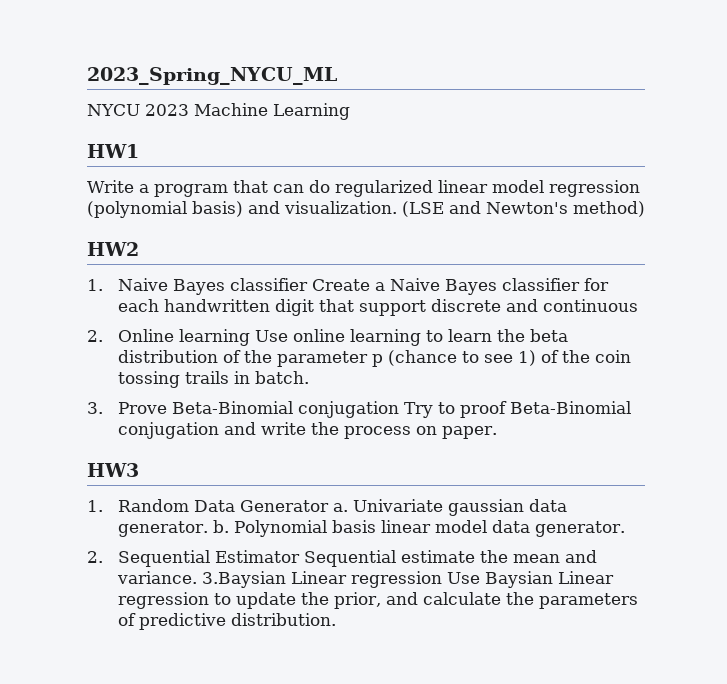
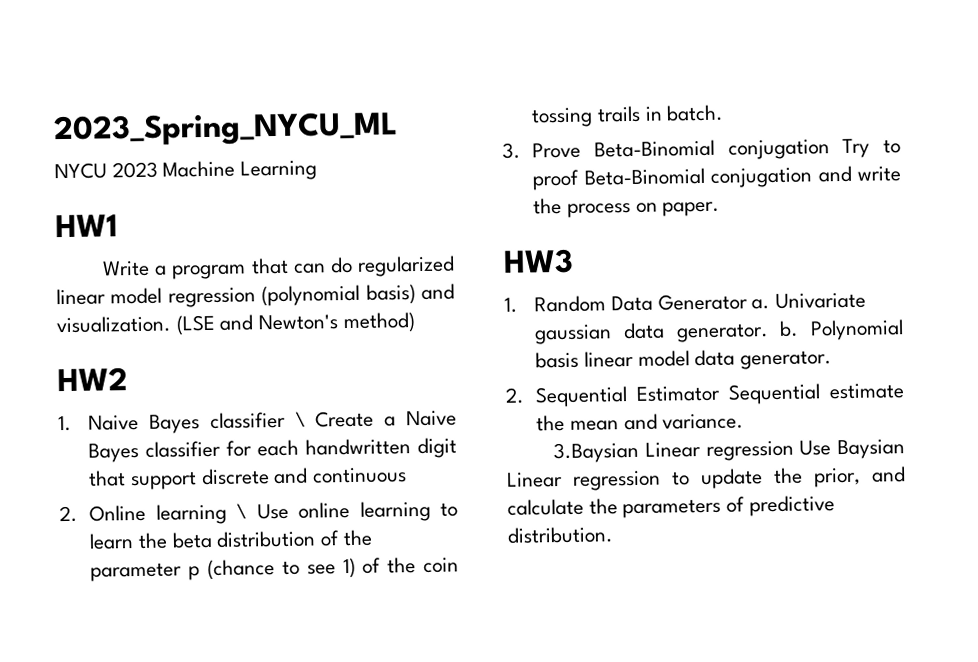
- 1. Naive Bayes classifier Create a Naive Bayes classifier for each handwritten digit that support discrete and continuous
+ 1. Naive Bayes classifier \ Create a Naive Bayes classifier for each handwritten digit that support discrete and continuous
- 2. Online learning Use online learning to learn the beta distribution of the parameter p (chance to see 1) of the coin tossing trails in batch.
+ 2. Online learning \ Use online learning to learn the beta distribution of the parameter p (chance to see 1) of the coin tossing trails in batch.
- 2. Sequential Estimator Sequential estimate the mean and variance. 3.Baysian Linear regression Use Baysian Linear regression to update the prior, and calculate the parameters of predictive distribution.
+ 2. Sequential Estimator Sequential estimate the mean and variance.
+ 3.Baysian Linear regression Use Baysian Linear regression to update the prior, and calculate the parameters of predictive distribution.

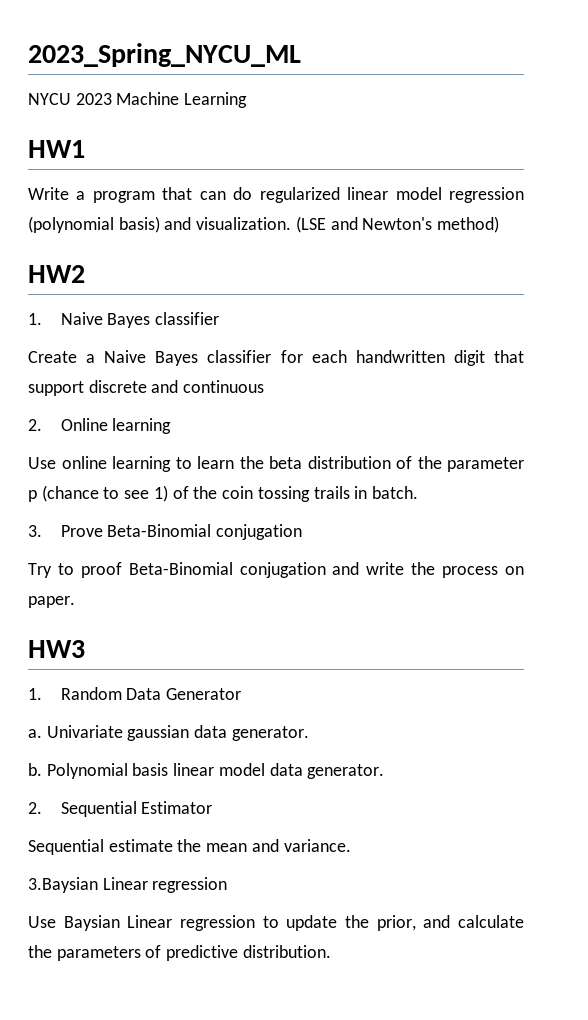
- 1. Naive Bayes classifier \ Create a Naive Bayes classifier for each handwritten digit that support discrete and continuous
+ 1. Naive Bayes classifier
+ Create a Naive Bayes classifier for each handwritten digit that support discrete and continuous
- 2. Online learning \ Use online learning to learn the beta distribution of the parameter p (chance to see 1) of the coin tossing trails in batch.
+ 2. Online learning
+ Use online learning to learn the beta distribution of the parameter p (chance to see 1) of the coin tossing trails in batch.
- 3. Prove Beta-Binomial conjugation Try to proof Beta-Binomial conjugation and write the process on paper.
+ 3. Prove Beta-Binomial conjugation
+ Try to proof Beta-Binomial conjugation and write the process on paper.
- 1. Random Data Generator a.
+ 1. Random Data Generator
+ a.
- Univariate gaussian data generator. b.
+ Univariate gaussian data generator.
+ b.
- 2. Sequential Estimator Sequential estimate the mean and variance.
+ 2. Sequential Estimator
+ Sequential estimate the mean and variance.
- 3.Baysian Linear regression Use Baysian Linear regression to update the prior, and calculate the parameters of predictive distribution.
+ 3.Baysian Linear regression
+ Use Baysian Linear regression to update the prior, and calculate the parameters of predictive distribution.

